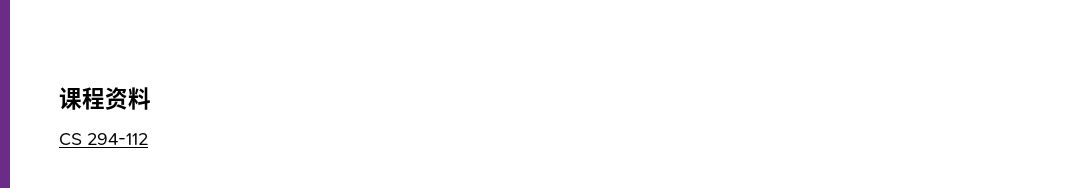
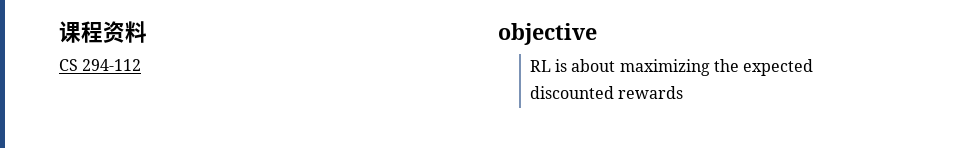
+ objective
+ RL is about maximizing the expected discounted rewards

